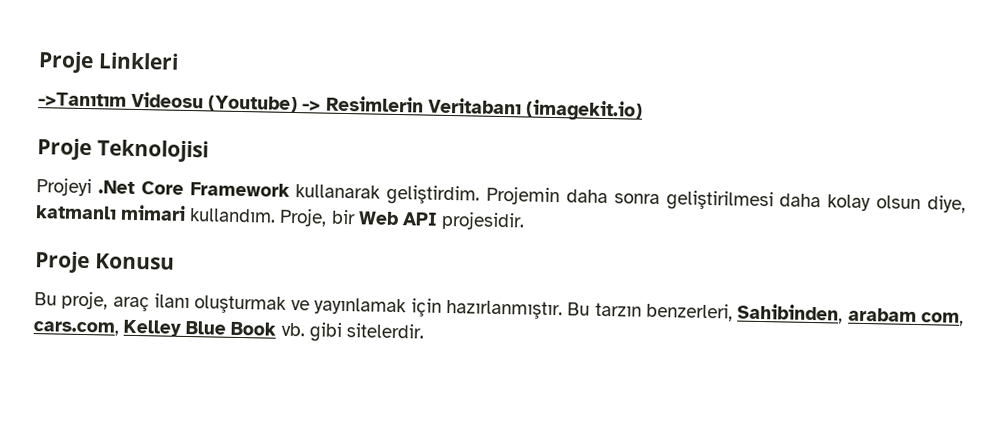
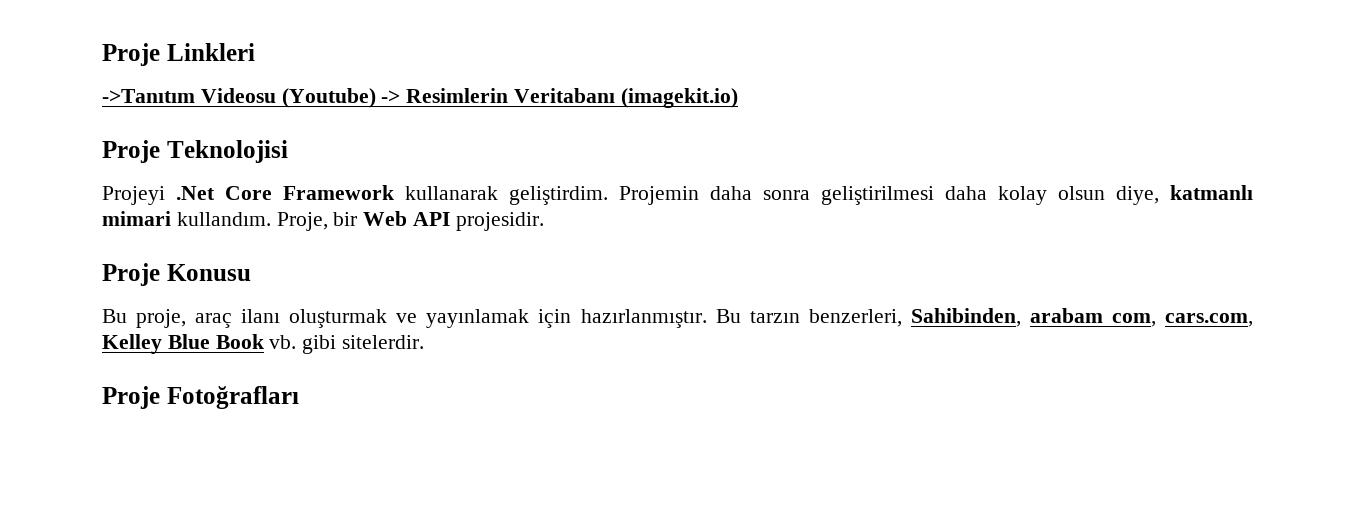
+ Proje Fotoğrafları

